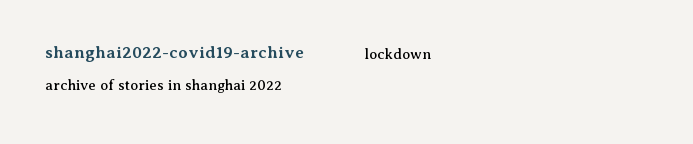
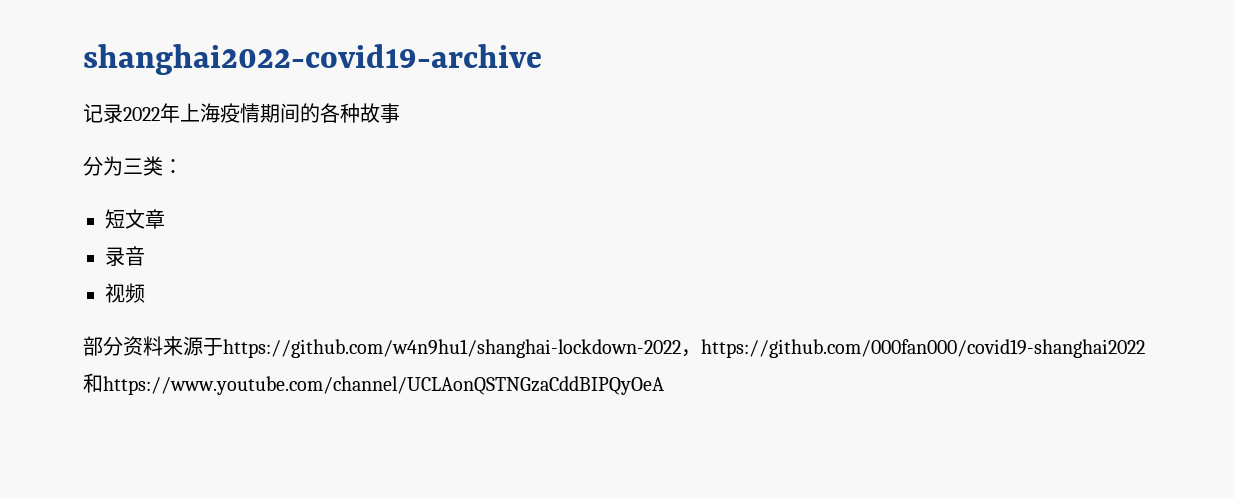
- archive of stories in shanghai 2022 lockdown
+ 记录2022年上海疫情期间的各种故事
+ 分为三类：
+ 短文章
+ 录音
+ 视频
+ 部分资料来源于https://github.com/w4n9hu1/shanghai-lockdown-2022，https://github.com/000fan000/covid19-shanghai2022和https://www.youtube.com/channel/UCLAonQSTNGzaCddBIPQyOeA

